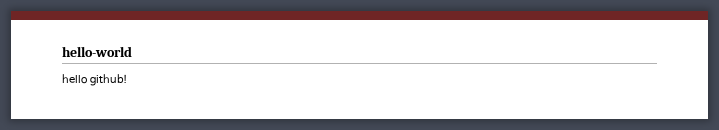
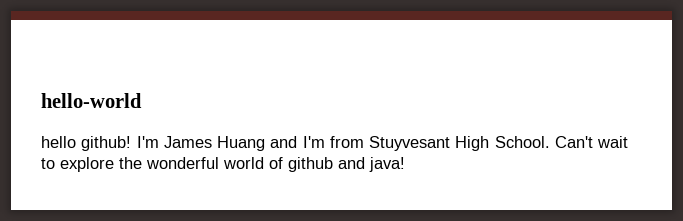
+ I'm James Huang and I'm from Stuyvesant High School. Can't wait to explore the wonderful world of github and java!

